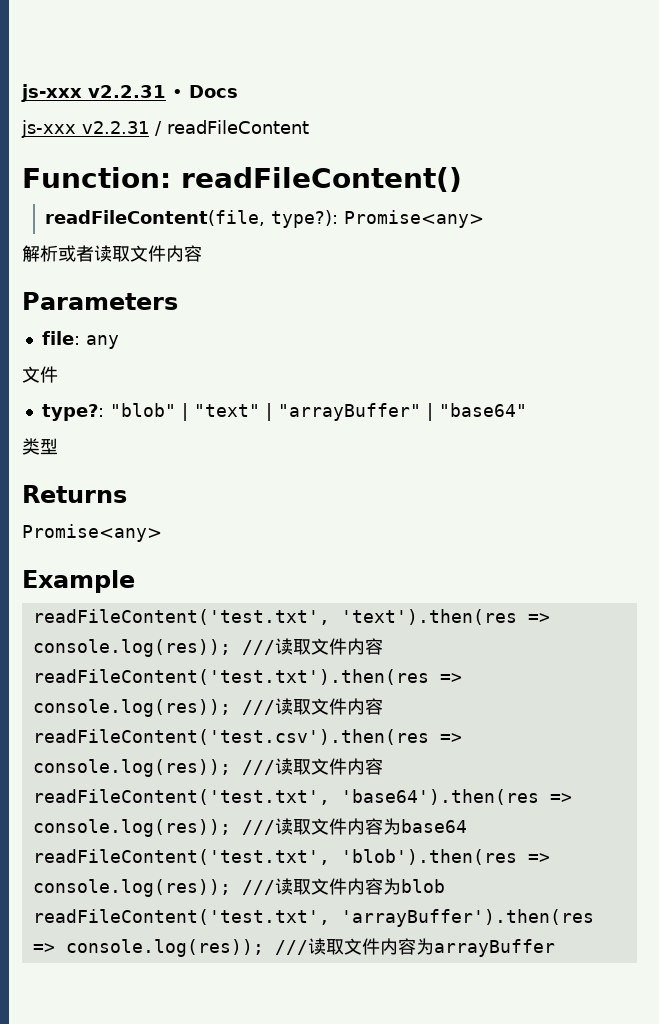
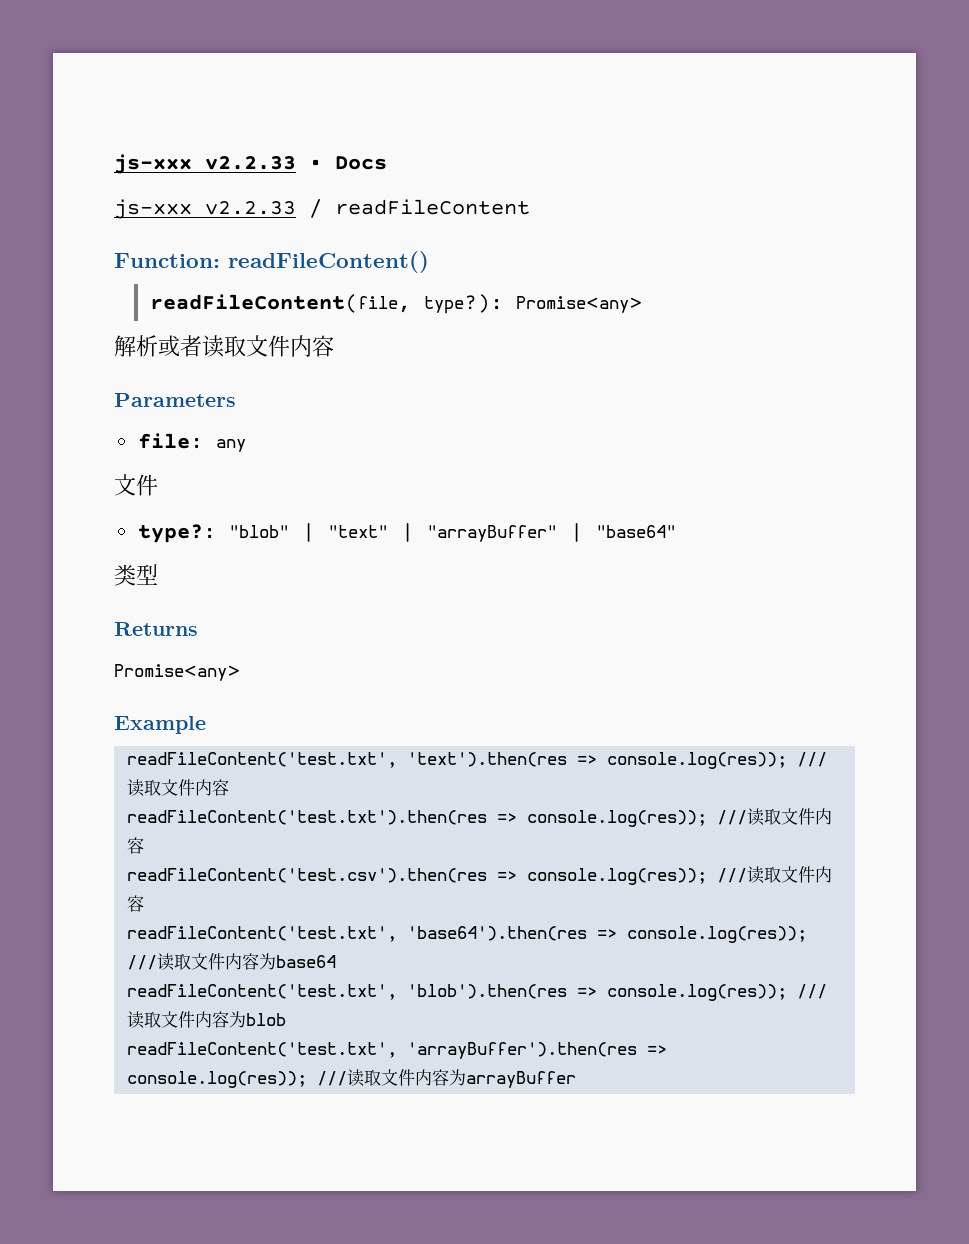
- js-xxx v2.2.31 • Docs
+ js-xxx v2.2.33 • Docs
- js-xxx v2.2.31 / readFileContent
+ js-xxx v2.2.33 / readFileContent

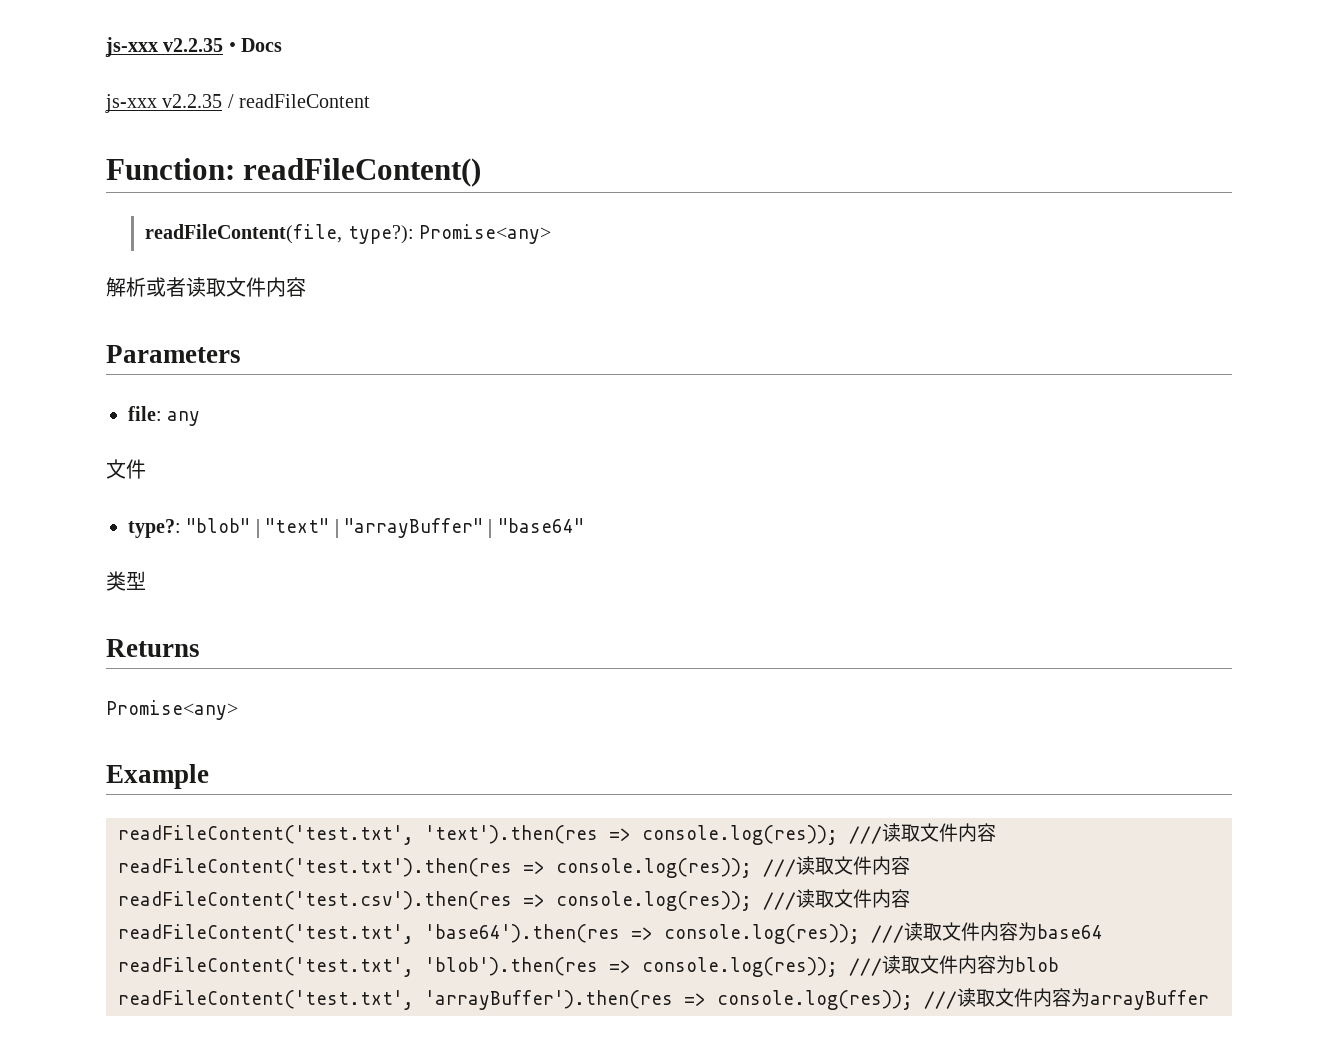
- js-xxx v2.2.33 • Docs
+ js-xxx v2.2.35 • Docs
- js-xxx v2.2.33 / readFileContent
+ js-xxx v2.2.35 / readFileContent

